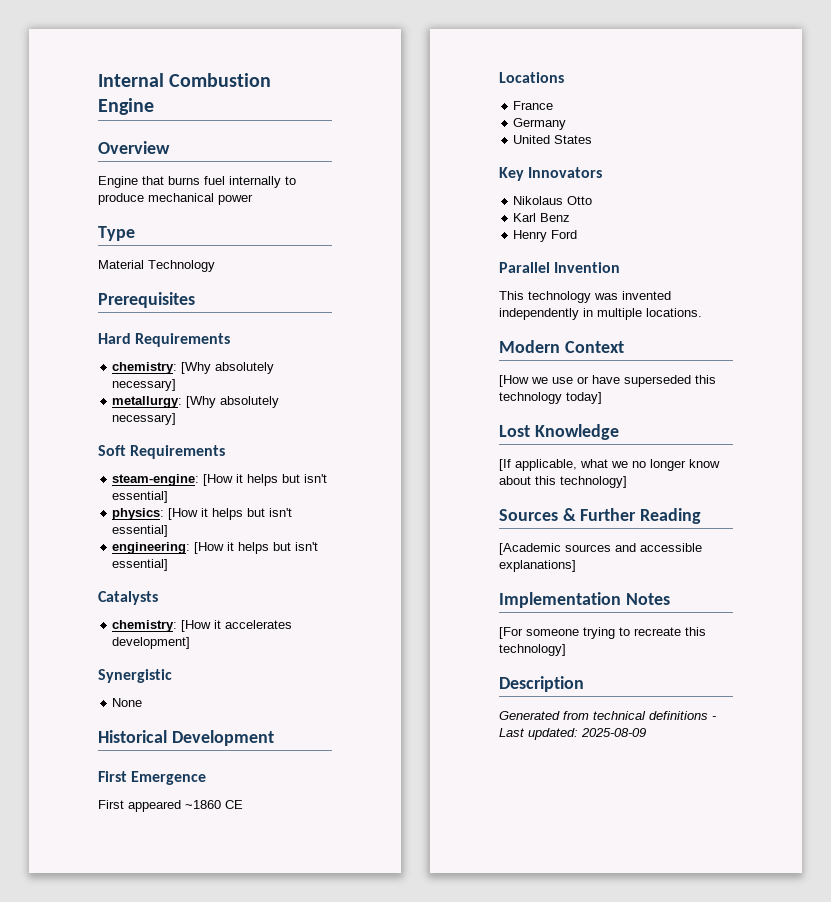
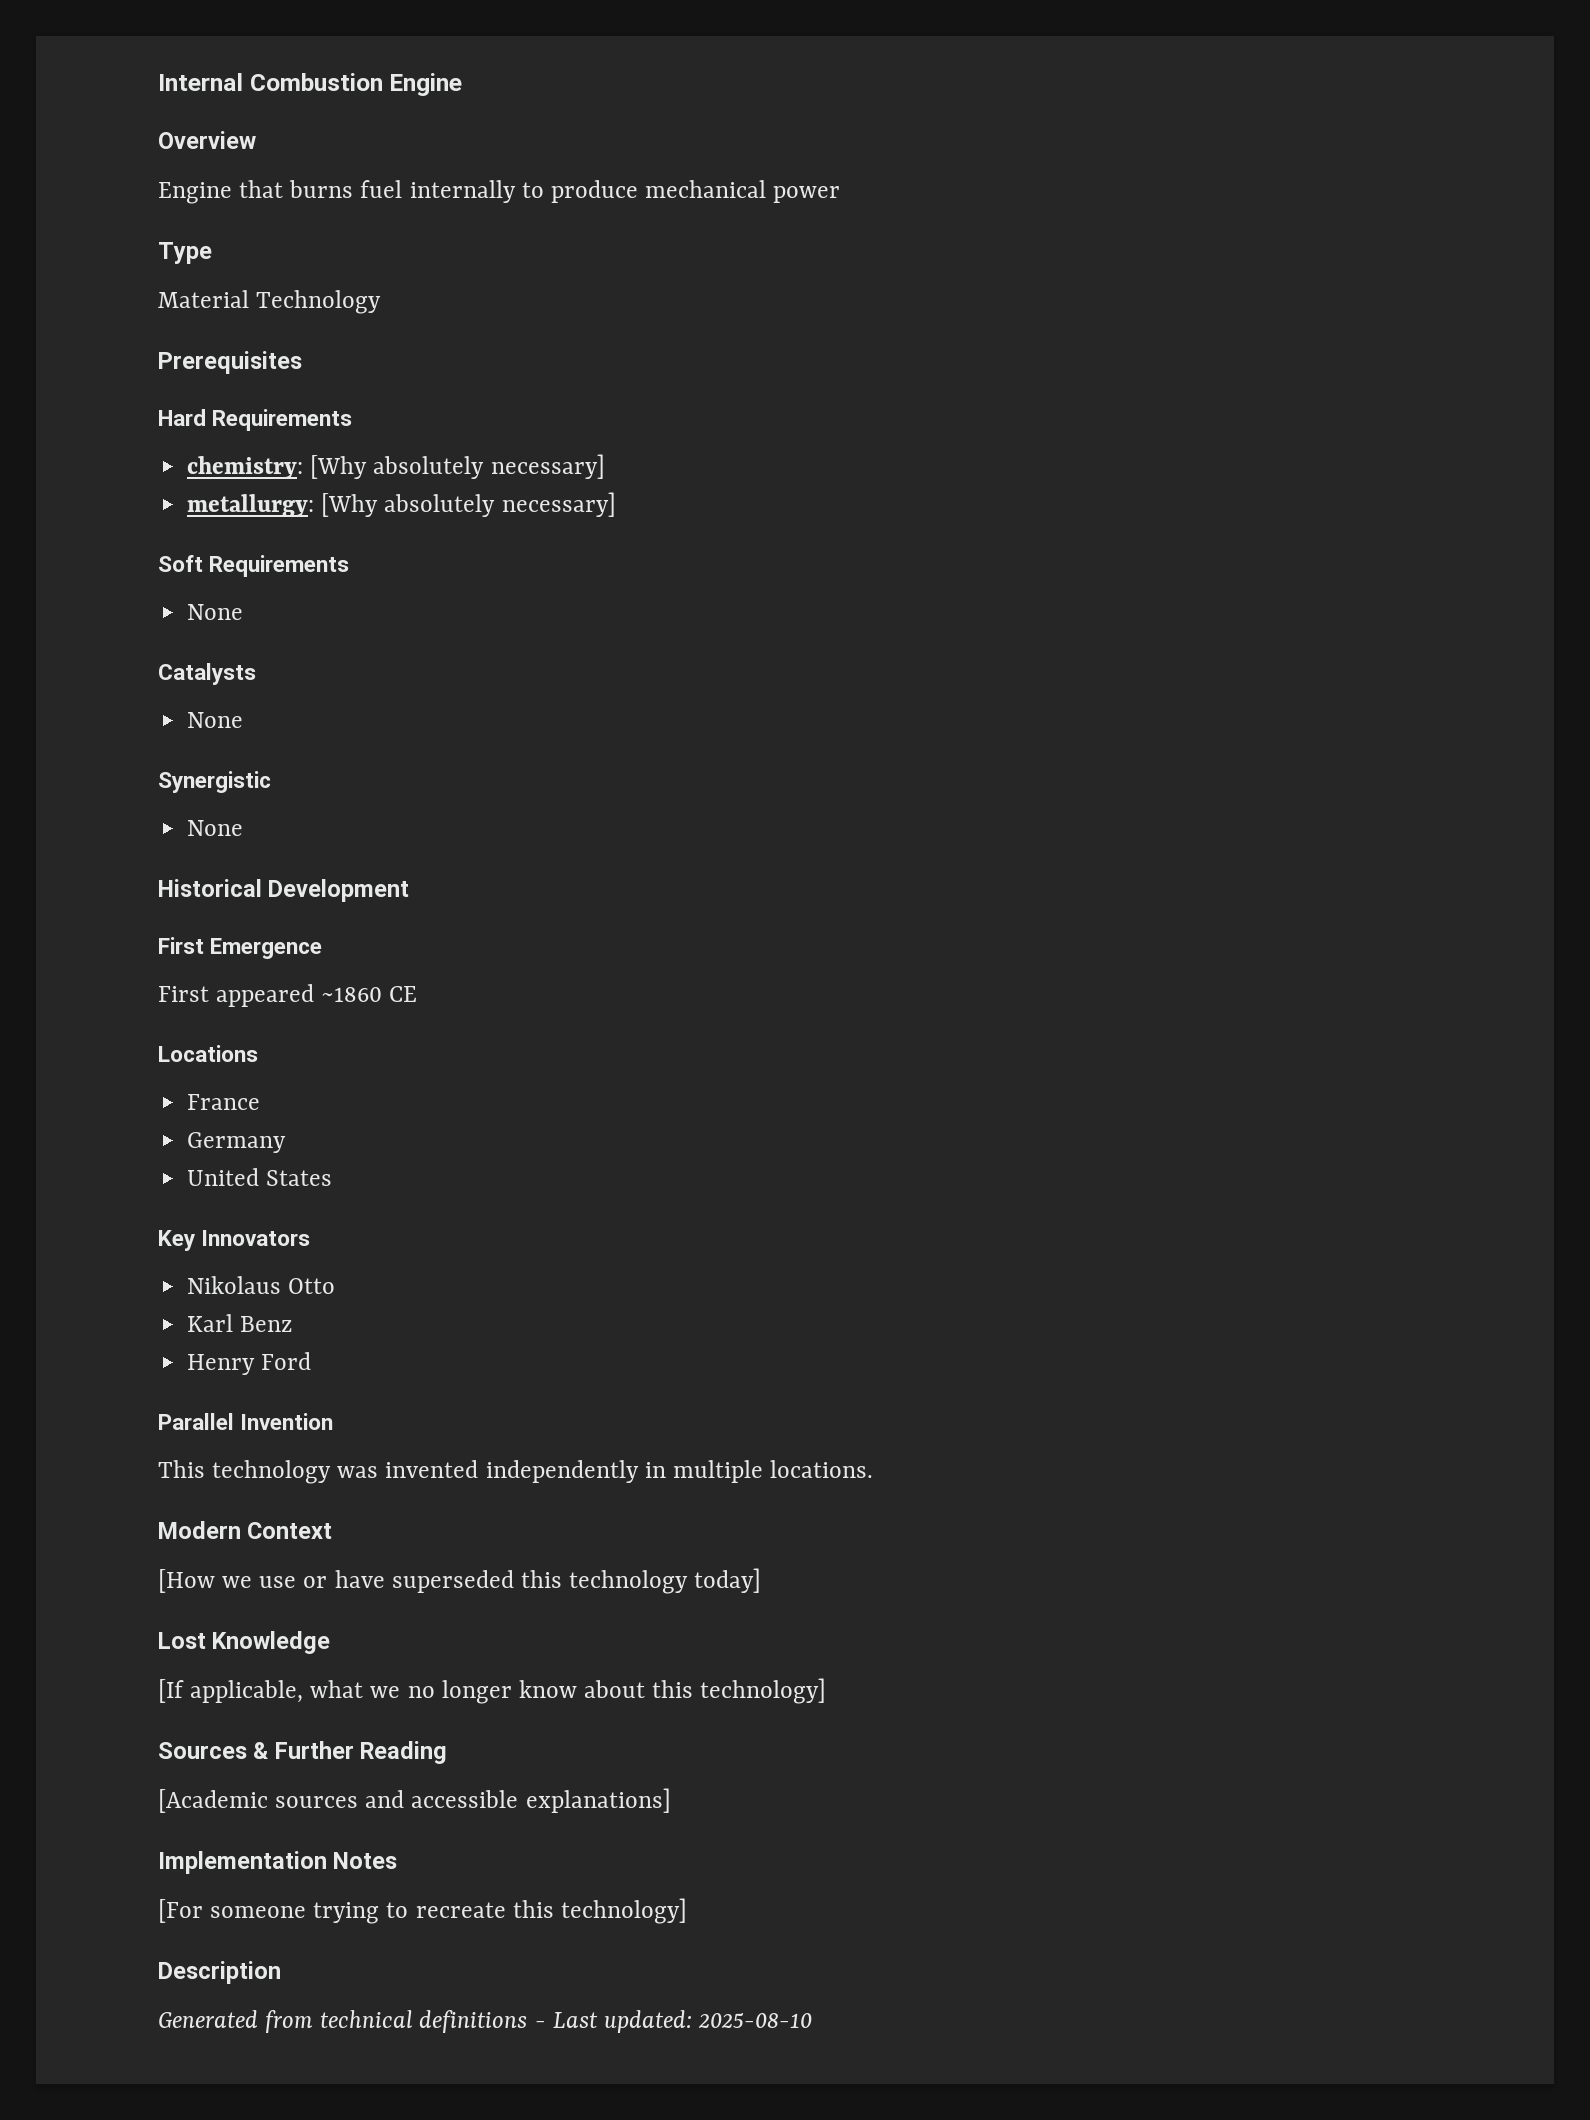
  Soft Requirements
- steam-engine: [How it helps but isn't essential]
- physics: [How it helps but isn't essential]
- engineering: [How it helps but isn't essential]
+ None
  Catalysts
- chemistry: [How it accelerates development]
+ None
- Generated from technical definitions - Last updated: 2025-08-09
+ Generated from technical definitions - Last updated: 2025-08-10

